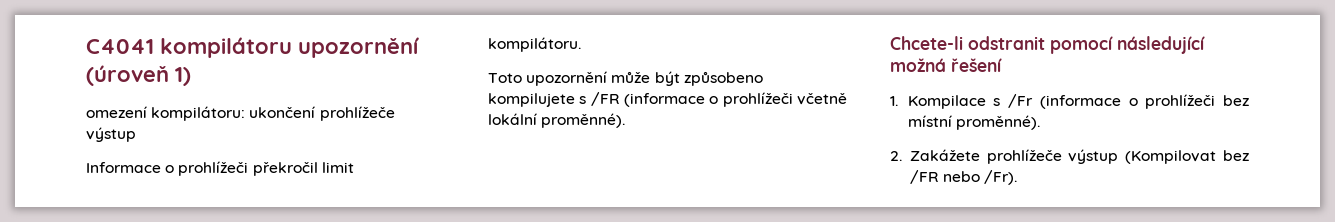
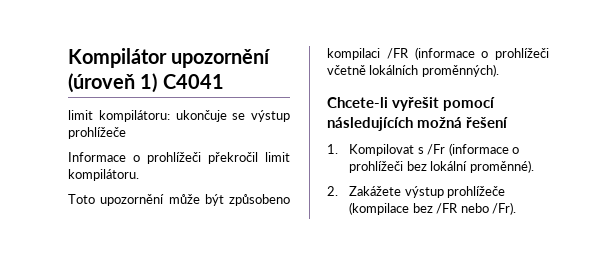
- C4041 kompilátoru upozornění (úroveň 1)
- omezení kompilátoru: ukončení prohlížeče výstup
+ Kompilátor upozornění (úroveň 1) C4041
+ limit kompilátoru: ukončuje se výstup prohlížeče
- Toto upozornění může být způsobeno kompilujete s /FR (informace o prohlížeči včetně lokální proměnné).
+ Toto upozornění může být způsobeno kompilaci /FR (informace o prohlížeči včetně lokálních proměnných).
- Chcete-li odstranit pomocí následující možná řešení
+ Chcete-li vyřešit pomocí následujících možná řešení
- 1. Kompilace s /Fr (informace o prohlížeči bez místní proměnné).
+ 1. Kompilovat s /Fr (informace o prohlížeči bez lokální proměnné).
- 2. Zakážete prohlížeče výstup (Kompilovat bez /FR nebo /Fr).
+ 2. Zakážete výstup prohlížeče (kompilace bez /FR nebo /Fr).

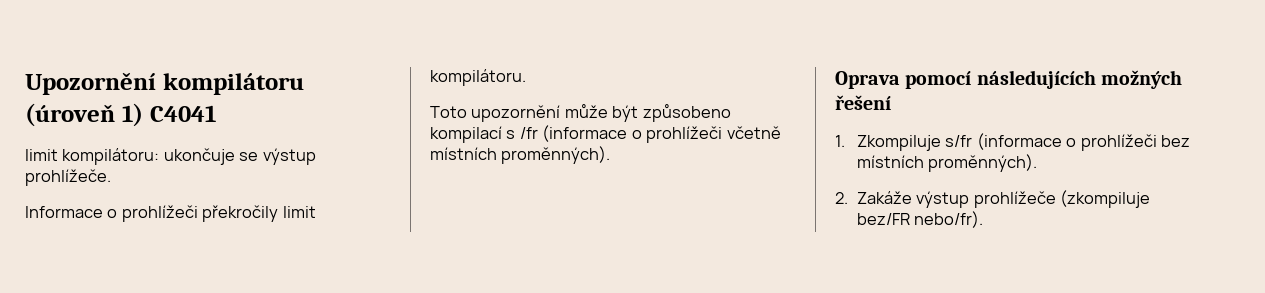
- Kompilátor upozornění (úroveň 1) C4041
+ Upozornění kompilátoru (úroveň 1) C4041
- limit kompilátoru: ukončuje se výstup prohlížeče
+ limit kompilátoru: ukončuje se výstup prohlížeče.
- Informace o prohlížeči překročil limit kompilátoru.
+ Informace o prohlížeči překročily limit kompilátoru.
- Toto upozornění může být způsobeno kompilaci /FR (informace o prohlížeči včetně lokálních proměnných).
- Chcete-li vyřešit pomocí následujících možná řešení
+ Toto upozornění může být způsobeno kompilací s /fr (informace o prohlížeči včetně místních proměnných).
+ Oprava pomocí následujících možných řešení
- 1. Kompilovat s /Fr (informace o prohlížeči bez lokální proměnné).
+ 1. Zkompiluje s/fr (informace o prohlížeči bez místních proměnných).
- 2. Zakážete výstup prohlížeče (kompilace bez /FR nebo /Fr).
+ 2. Zakáže výstup prohlížeče (zkompiluje bez/FR nebo/fr).

